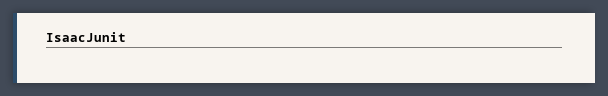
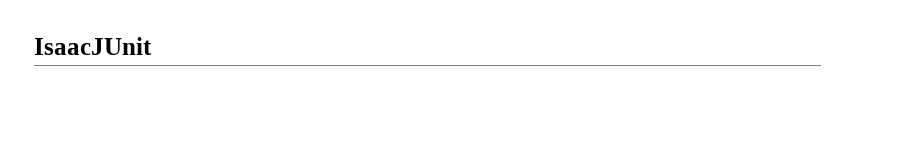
- IsaacJunit
+ IsaacJUnit

